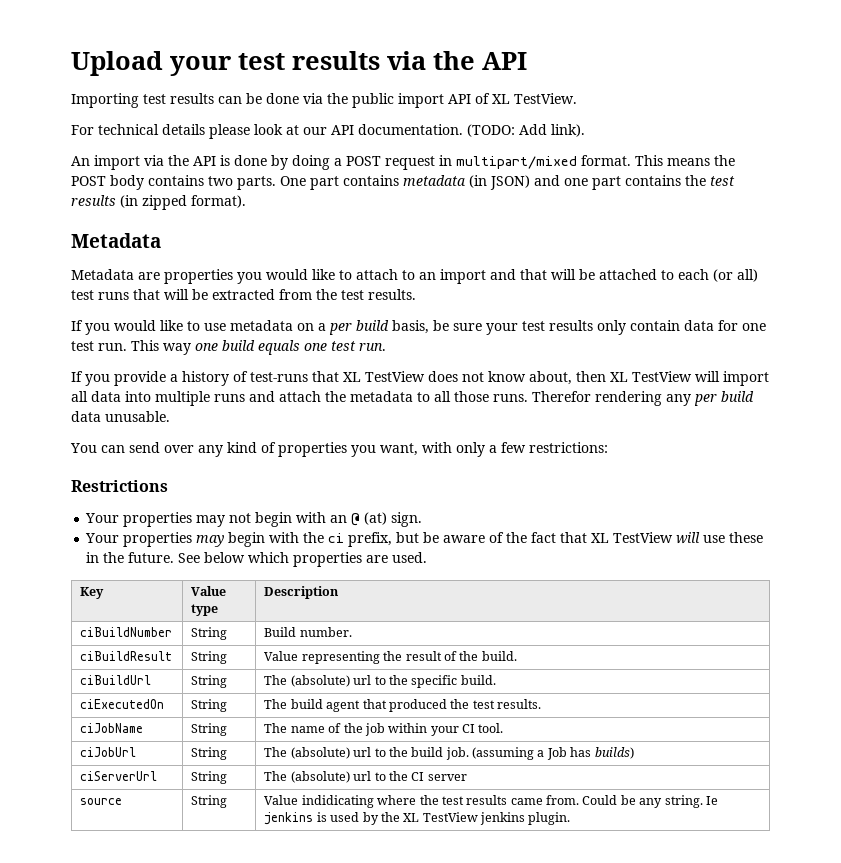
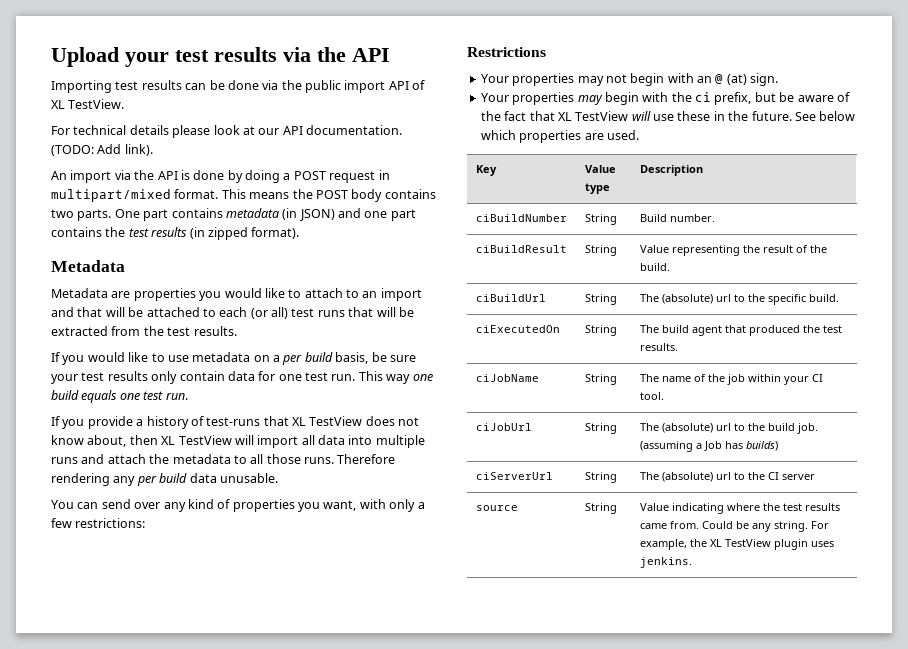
- Therefor rendering any per build data unusable.
+ Therefore rendering any per build data unusable.
- source | String | Value indidicating where the test results came from. Could be any string. Ie jenkins is used by the XL TestView jenkins plugin.
+ source | String | Value indicating where the test results came from. Could be any string. For example, the XL TestView plugin uses jenkins.

